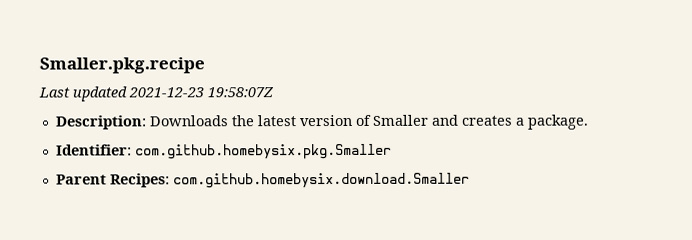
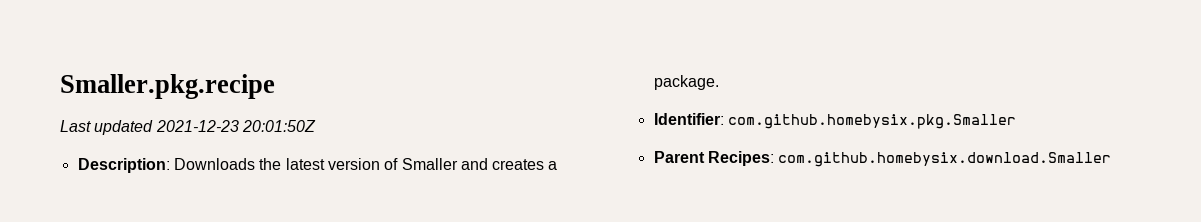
- Last updated 2021-12-23 19:58:07Z
+ Last updated 2021-12-23 20:01:50Z

